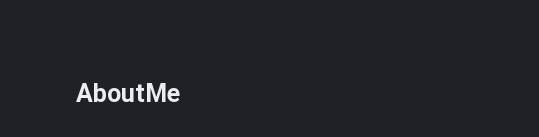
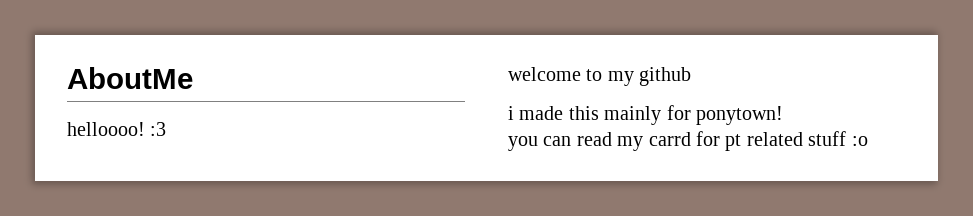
+ helloooo! :3
+ welcome to my github
+ i made this mainly for ponytown!
+ you can read my carrd for pt related stuff :o

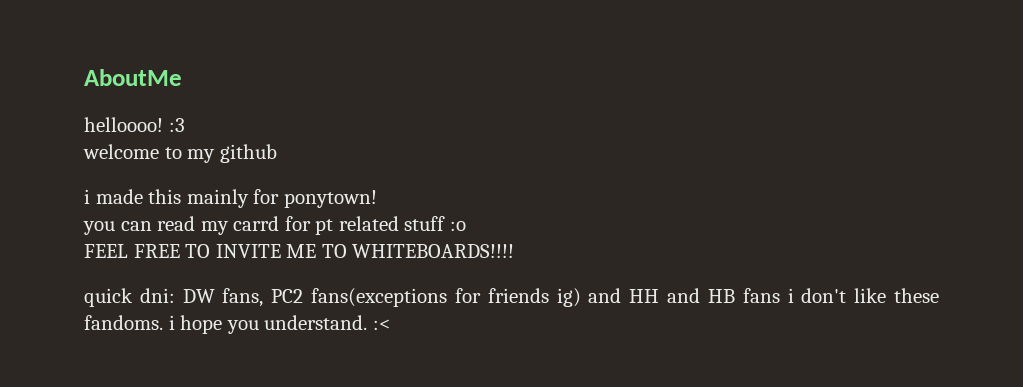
+ FEEL FREE TO INVITE ME TO WHITEBOARDS!!!!
+ quick dni: DW fans, PC2 fans(exceptions for friends ig) and HH and HB fans i don't like these fandoms. i hope you understand. :<

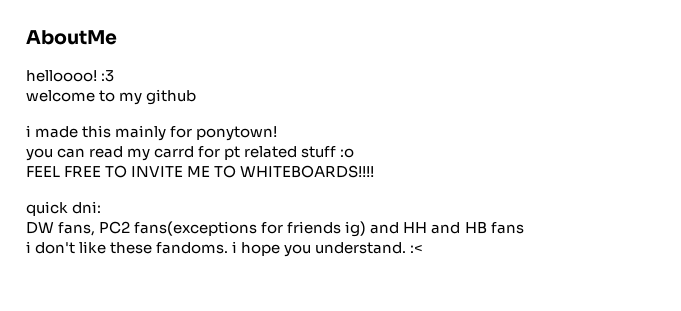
- quick dni: DW fans, PC2 fans(exceptions for friends ig) and HH and HB fans i don't like these fandoms. i hope you understand. :<
+ quick dni:
+ DW fans, PC2 fans(exceptions for friends ig) and HH and HB fans
+ i don't like these fandoms. i hope you understand. :<

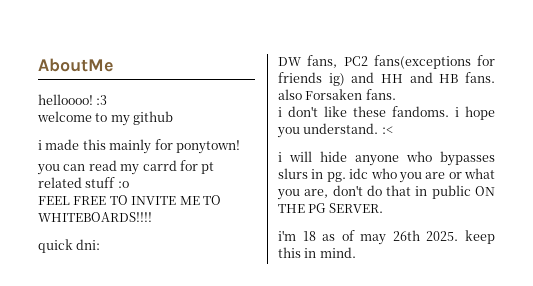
- DW fans, PC2 fans(exceptions for friends ig) and HH and HB fans
+ DW fans, PC2 fans(exceptions for friends ig) and HH and HB fans. also Forsaken fans.
+ i will hide anyone who bypasses slurs in pg. idc who you are or what you are, don't do that in public ON THE PG SERVER.
+ i'm 18 as of may 26th 2025. keep this in mind.

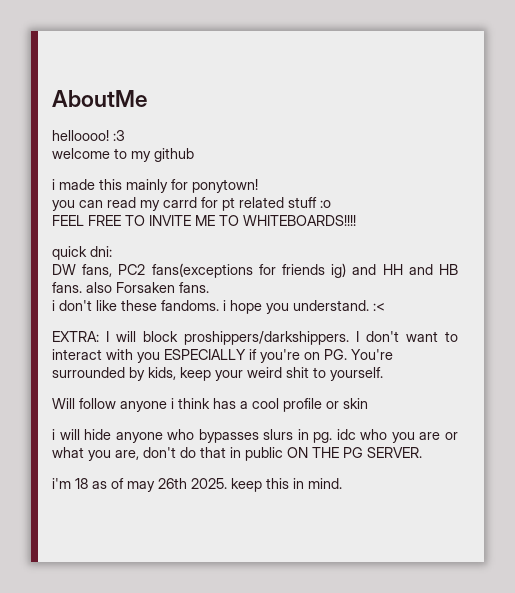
+ EXTRA: I will block proshippers/darkshippers. I don't want to interact with you ESPECIALLY if you're on PG. You're surrounded by kids, keep your weird shit to yourself.
+ Will follow anyone i think has a cool profile or skin

